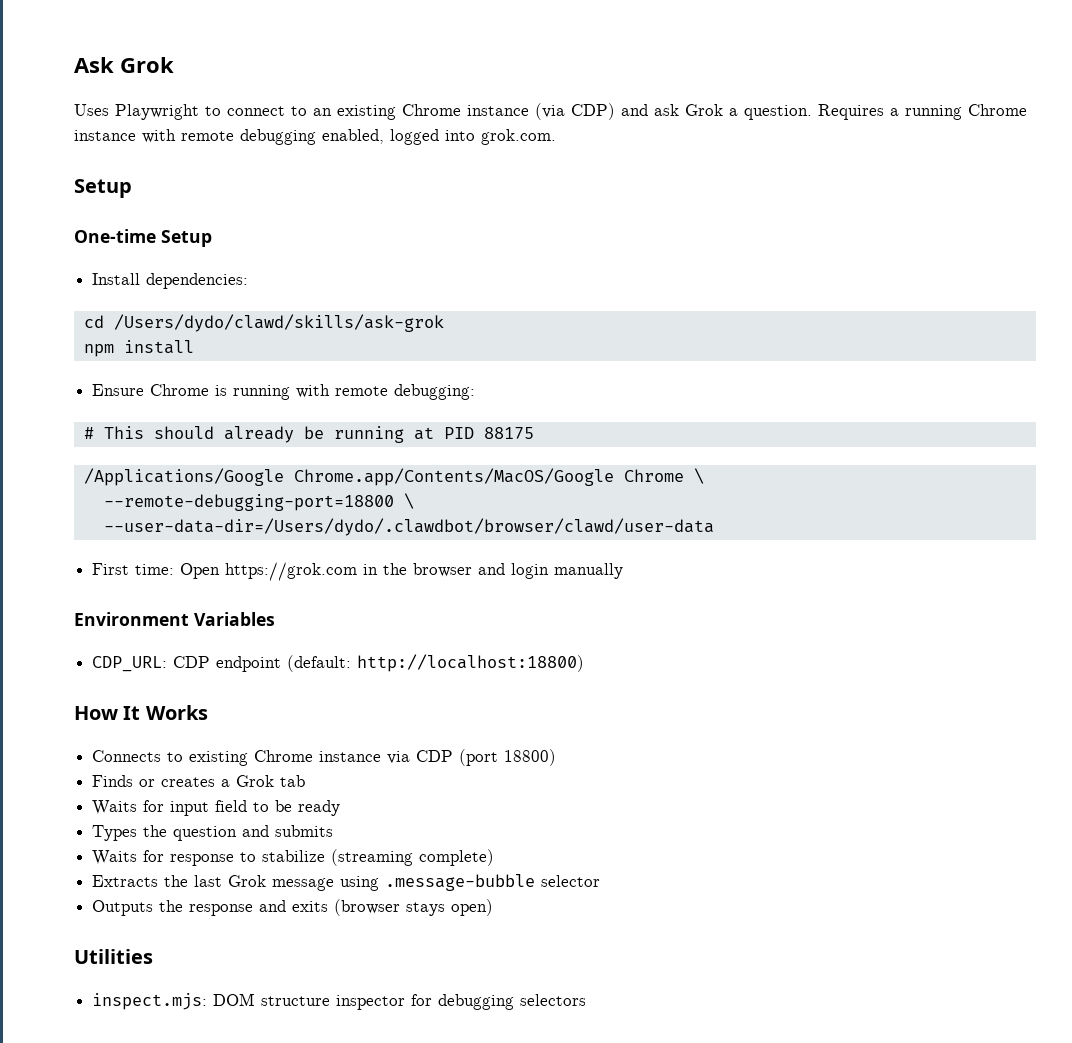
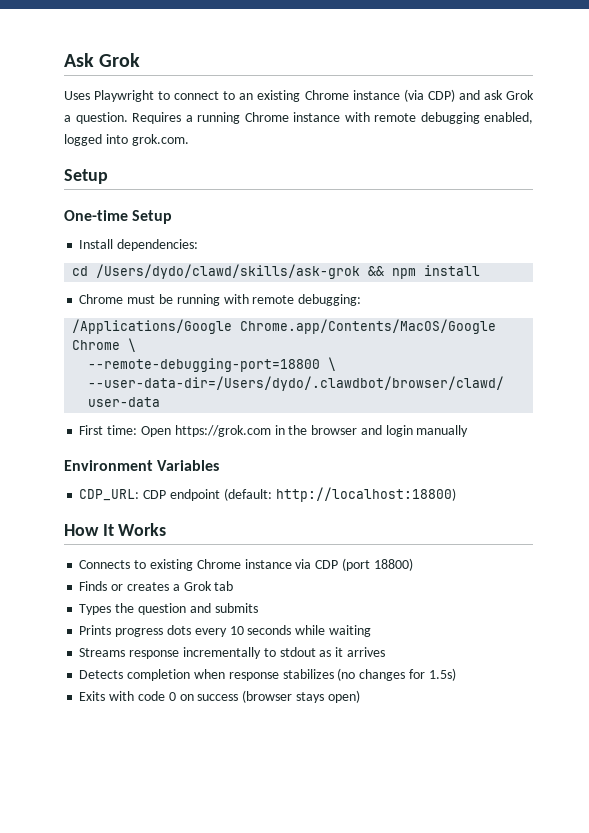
- cd /Users/dydo/clawd/skills/ask-grok
- npm install
+ cd /Users/dydo/clawd/skills/ask-grok && npm install
- Ensure Chrome is running with remote debugging:
+ Chrome must be running with remote debugging:
- # This should already be running at PID 88175
- Waits for input field to be ready
- Waits for response to stabilize (streaming complete)
- Extracts the last Grok message using .message-bubble selector
- Outputs the response and exits (browser stays open)
- Utilities
- inspect.mjs: DOM structure inspector for debugging selectors
+ Prints progress dots every 10 seconds while waiting
+ Streams response incrementally to stdout as it arrives
+ Detects completion when response stabilizes (no changes for 1.5s)
+ Exits with code 0 on success (browser stays open)

